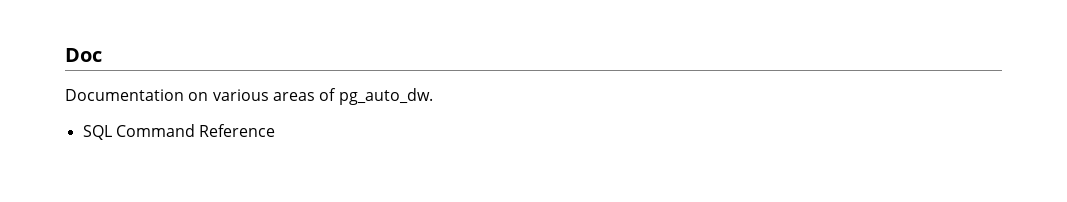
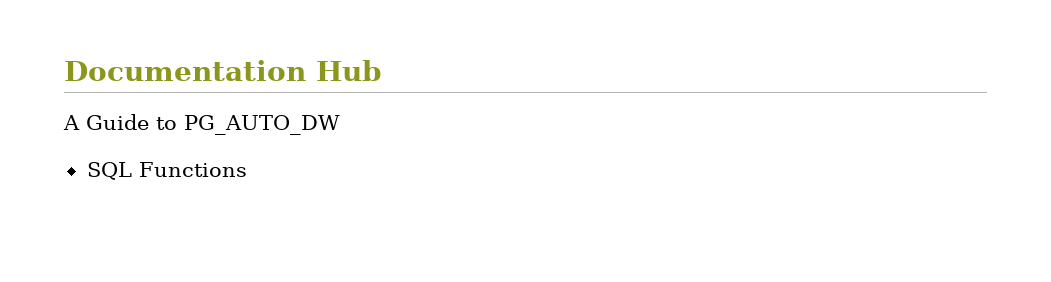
- Doc
- Documentation on various areas of pg_auto_dw.
+ Documentation Hub
+ A Guide to PG_AUTO_DW
- SQL Command Reference
+ SQL Functions

